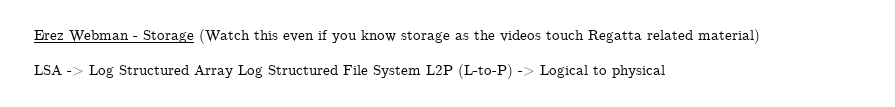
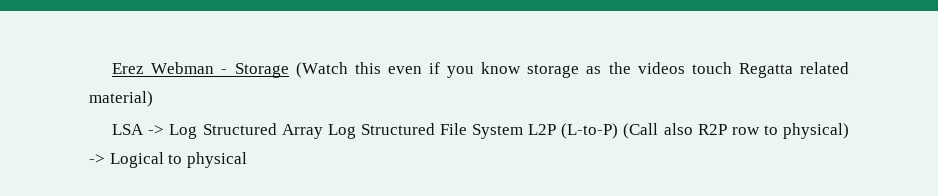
- LSA -> Log Structured Array Log Structured File System L2P (L-to-P) -> Logical to physical
+ LSA -> Log Structured Array Log Structured File System L2P (L-to-P) (Call also R2P row to physical) -> Logical to physical

